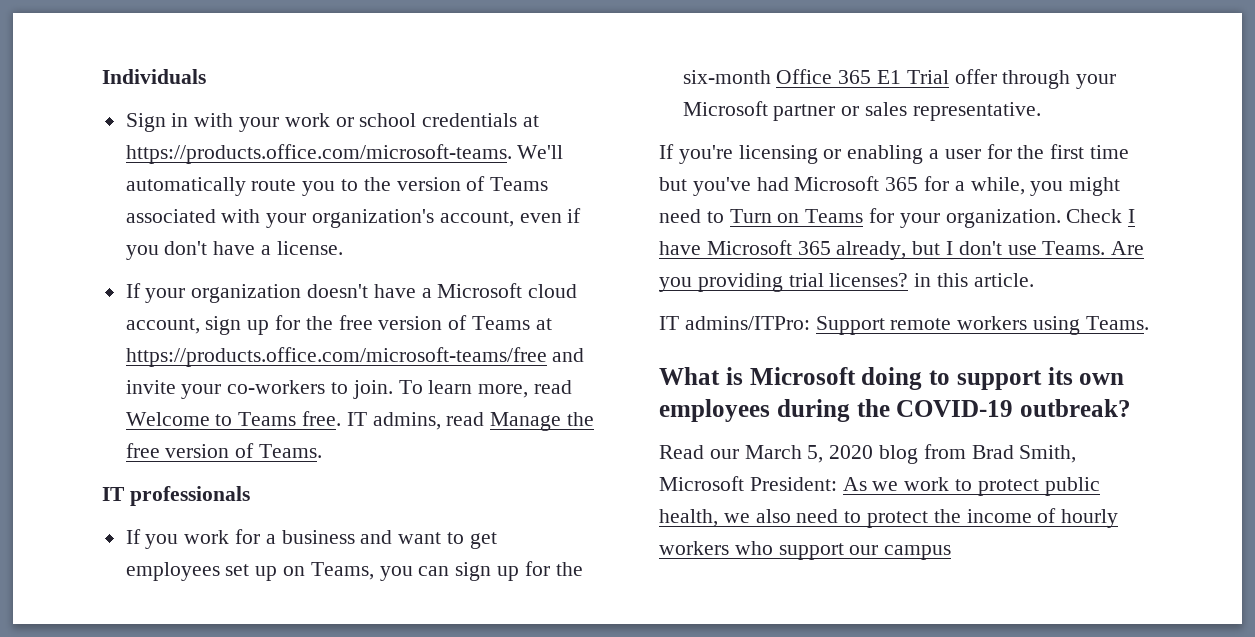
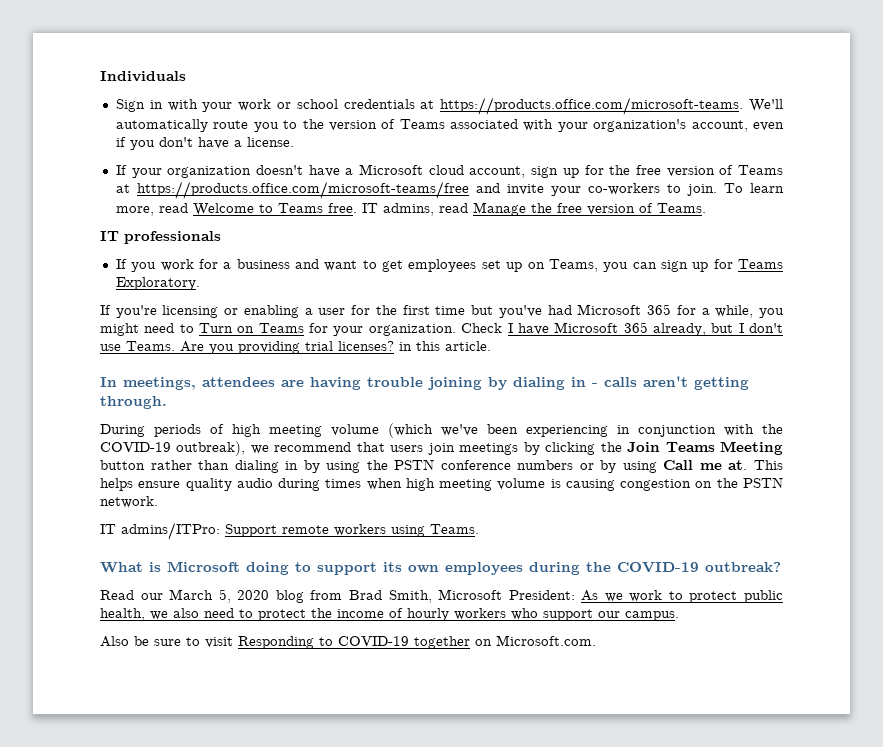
- If you work for a business and want to get employees set up on Teams, you can sign up for the six-month Office 365 E1 Trial offer through your Microsoft partner or sales representative.
+ If you work for a business and want to get employees set up on Teams, you can sign up for Teams Exploratory.
+ In meetings, attendees are having trouble joining by dialing in - calls aren't getting through.
+ During periods of high meeting volume (which we've been experiencing in conjunction with the COVID-19 outbreak), we recommend that users join meetings by clicking the Join Teams Meeting button rather than dialing in by using the PSTN conference numbers or by using Call me at. This helps ensure quality audio during times when high meeting volume is causing congestion on the PSTN network.
- Read our March 5, 2020 blog from Brad Smith, Microsoft President: As we work to protect public health, we also need to protect the income of hourly workers who support our campus
+ Read our March 5, 2020 blog from Brad Smith, Microsoft President: As we work to protect public health, we also need to protect the income of hourly workers who support our campus.
+ Also be sure to visit Responding to COVID-19 together on Microsoft.com.

